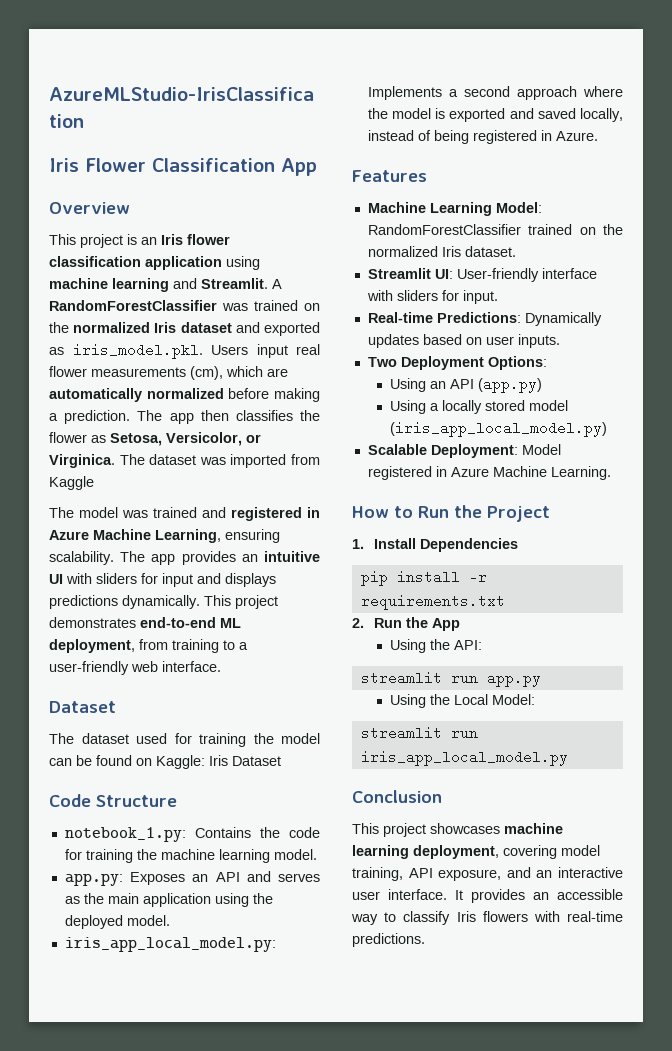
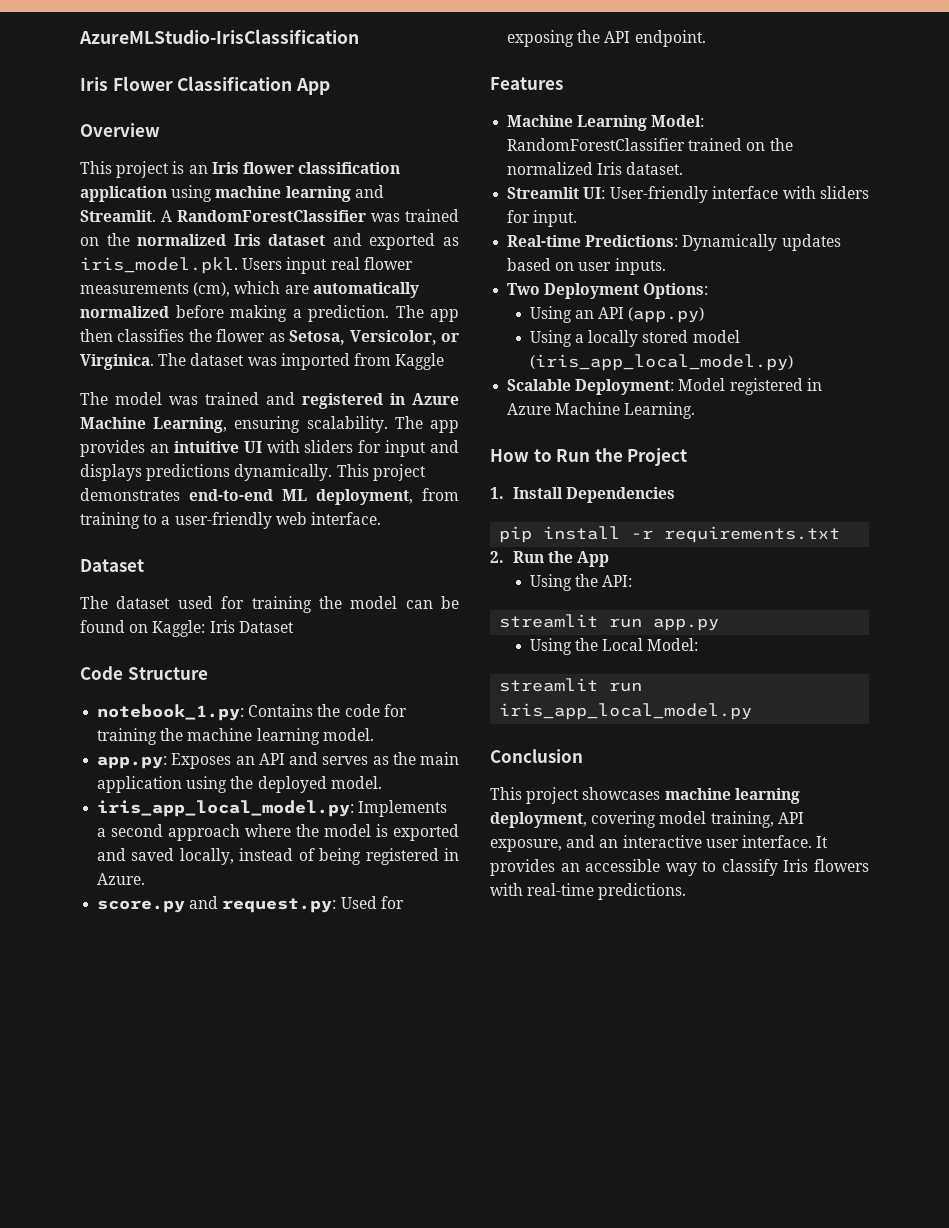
+ score.py and request.py: Used for exposing the API endpoint.

